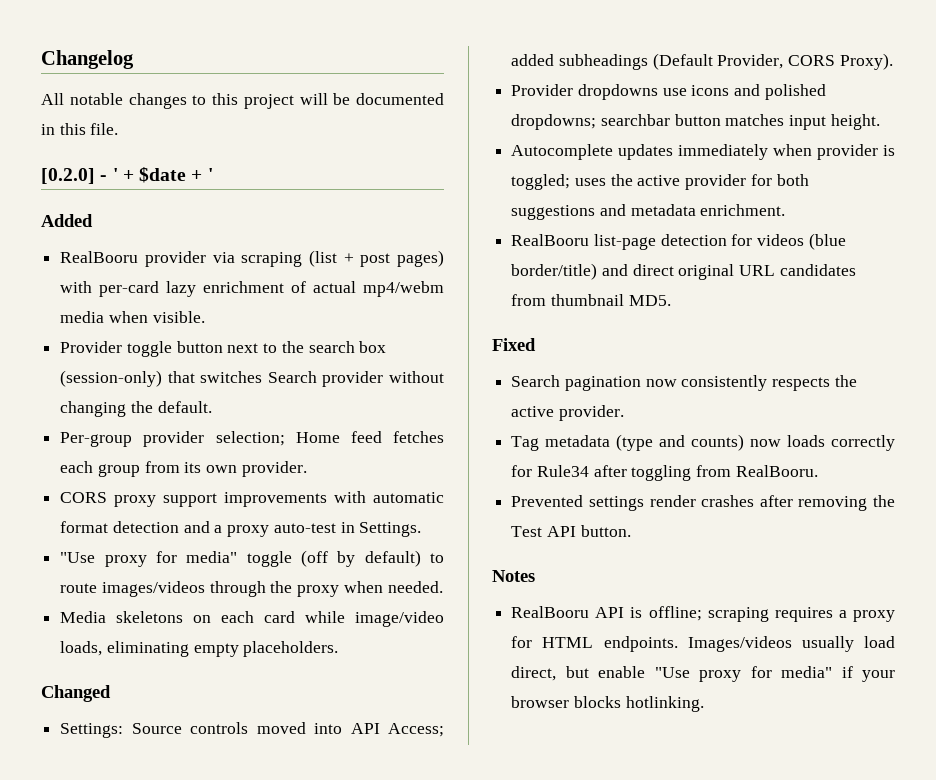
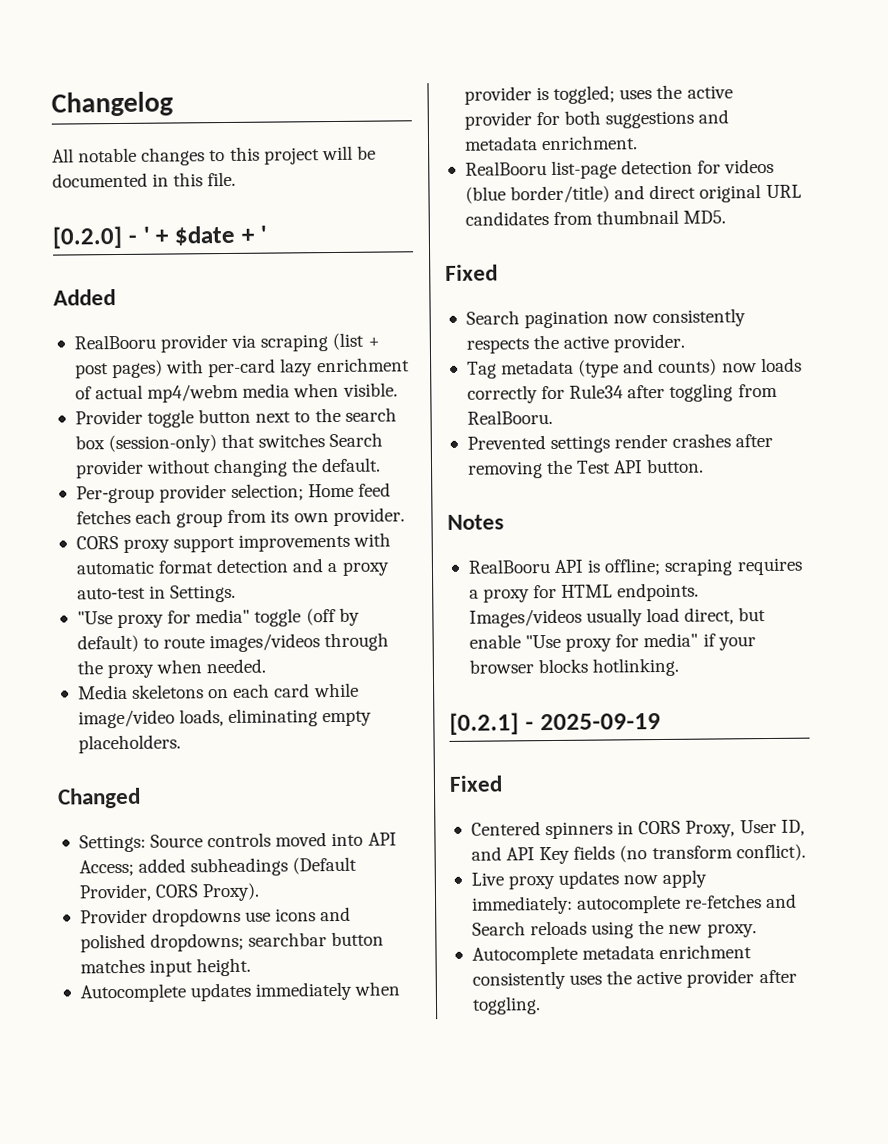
+ [0.2.1] - 2025-09-19
+ Fixed
+ Centered spinners in CORS Proxy, User ID, and API Key fields (no transform conflict).
+ Live proxy updates now apply immediately: autocomplete re-fetches and Search reloads using the new proxy.
+ Autocomplete metadata enrichment consistently uses the active provider after toggling.

